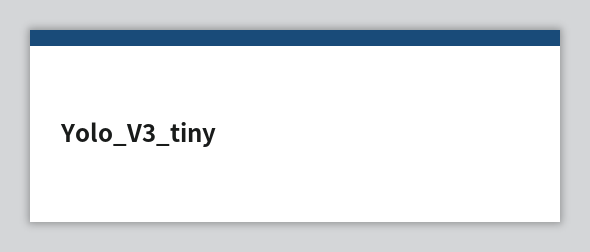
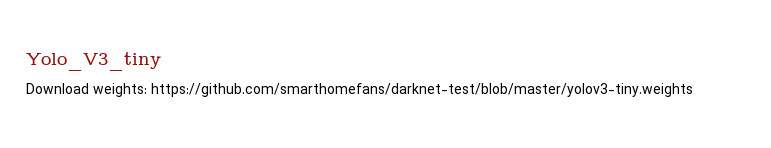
+ Download weights: https://github.com/smarthomefans/darknet-test/blob/master/yolov3-tiny.weights

